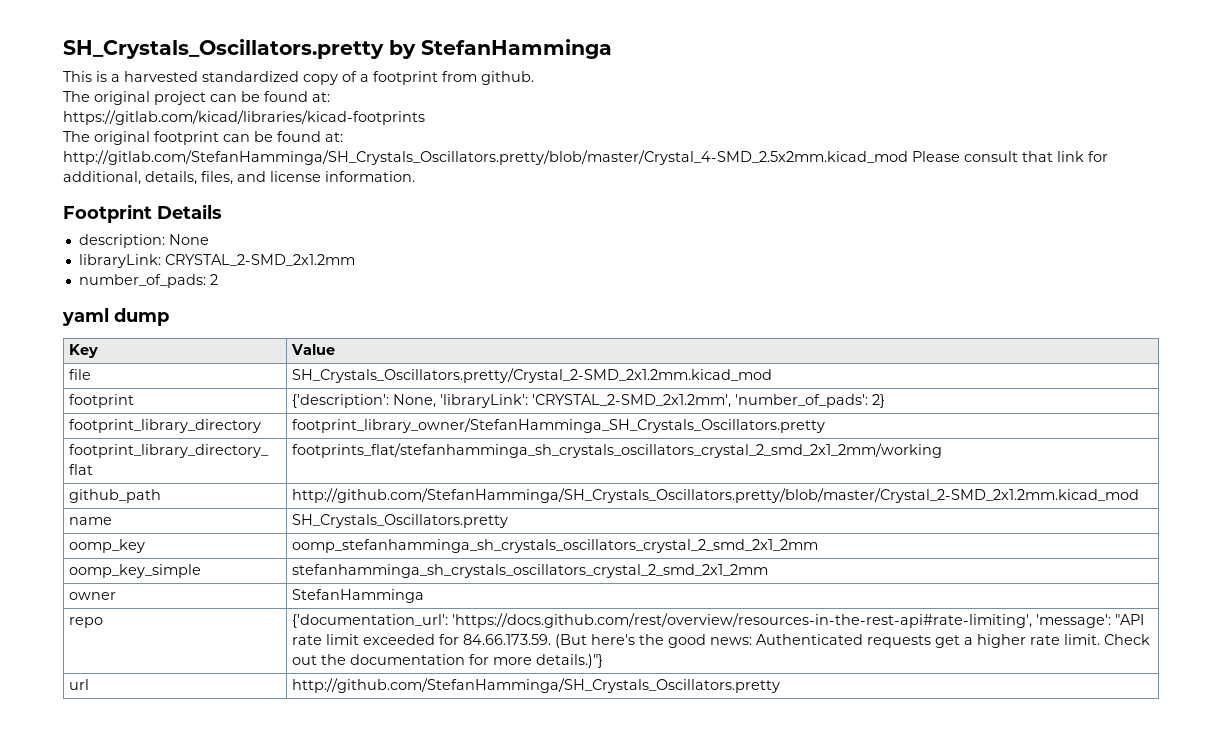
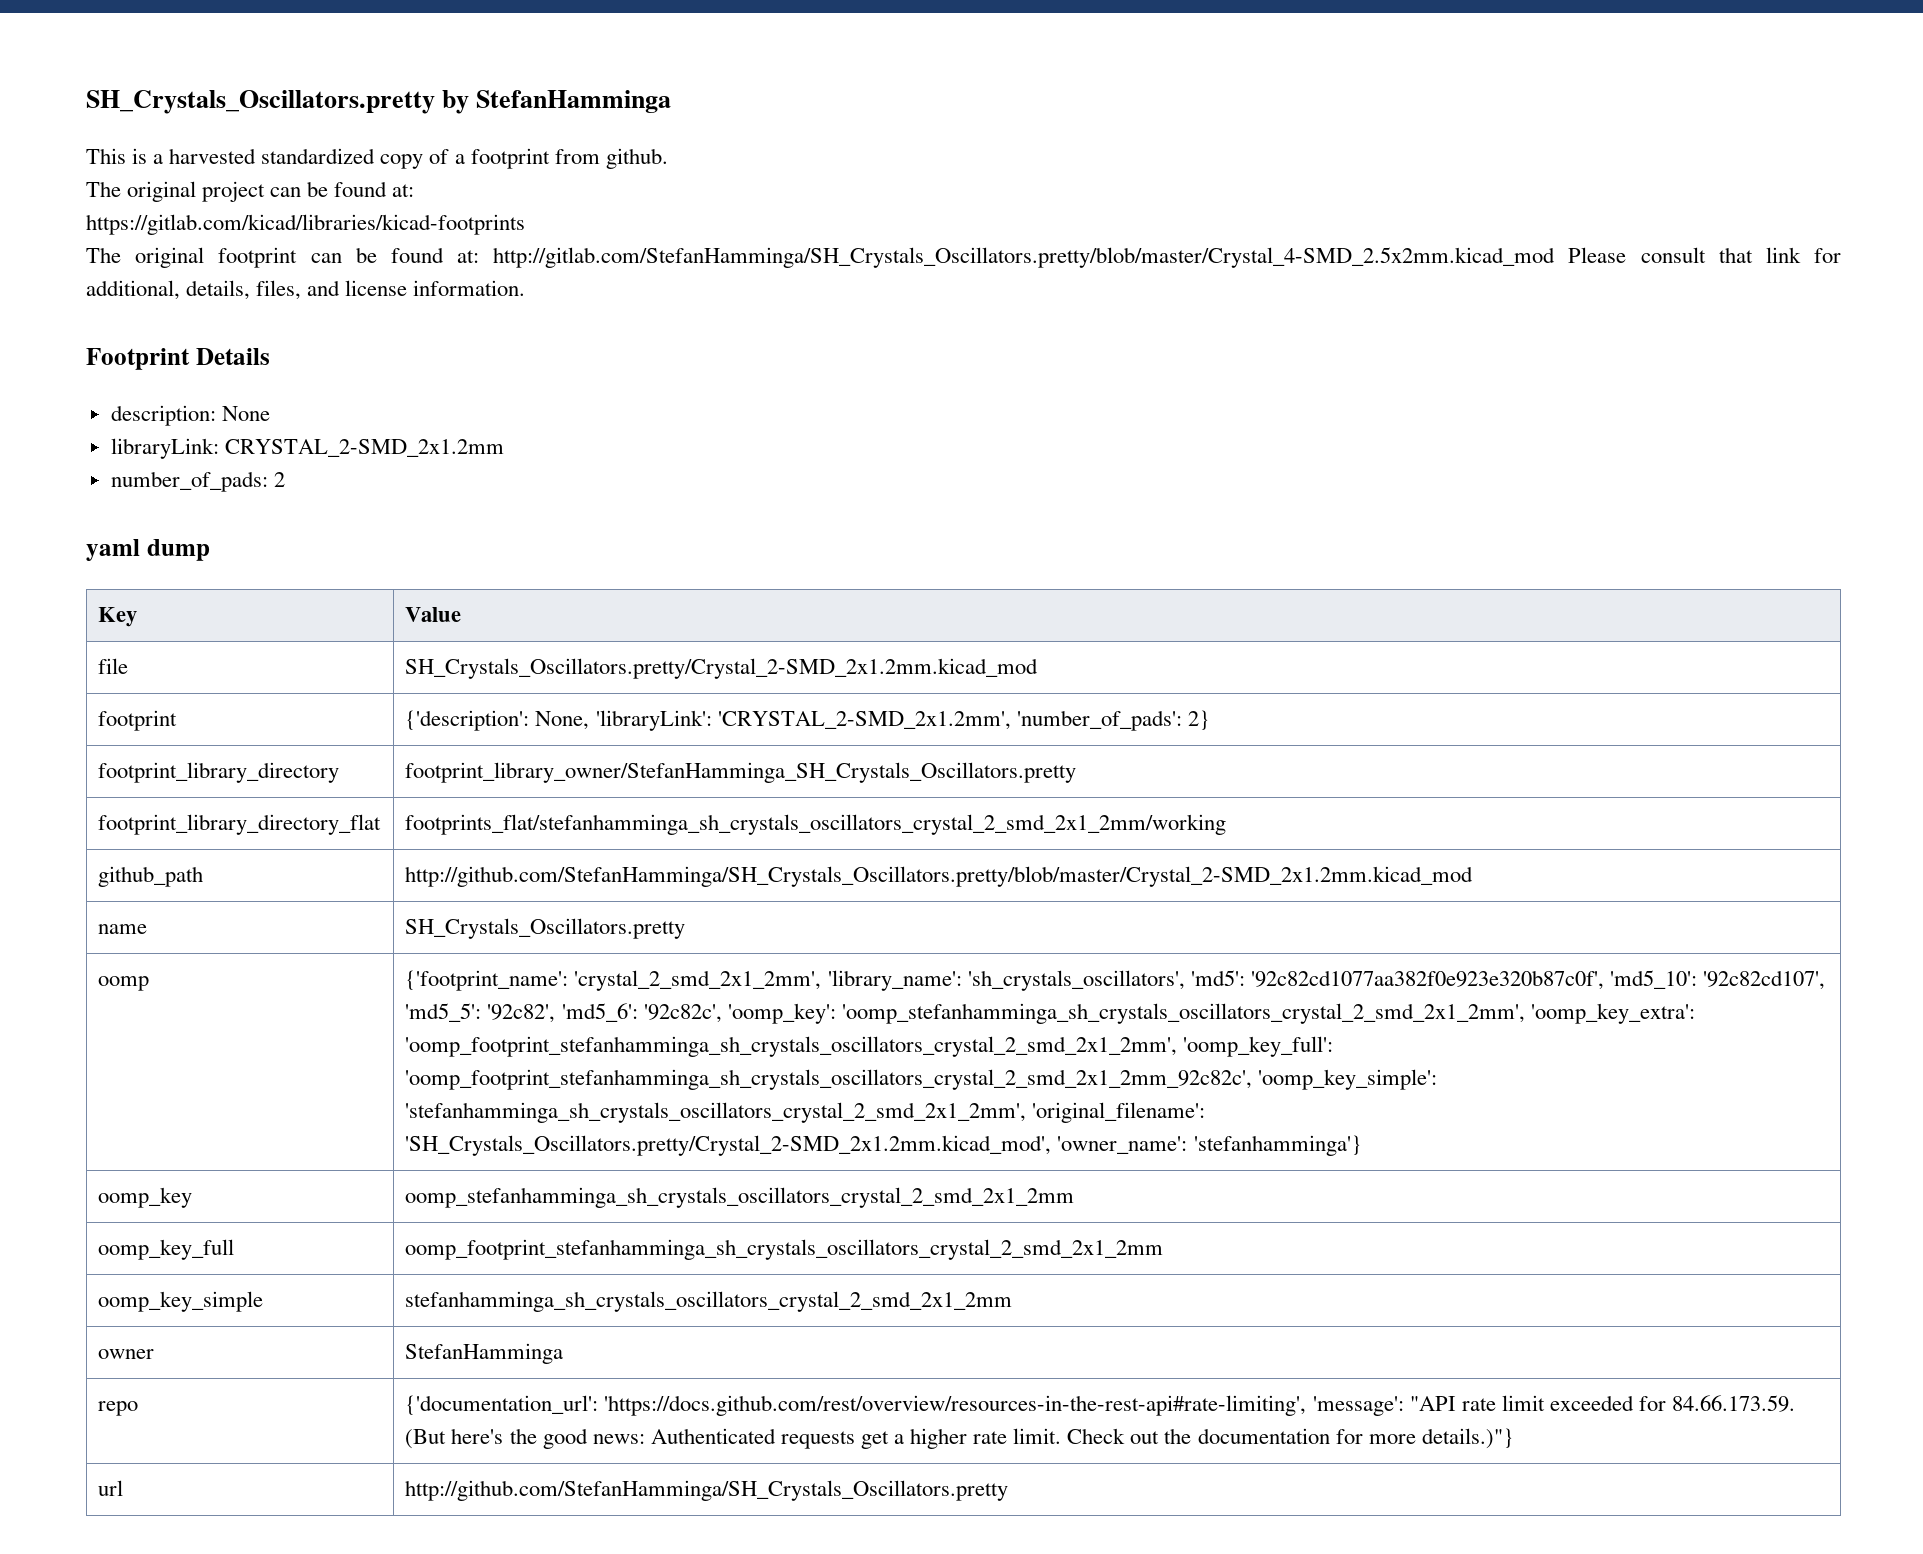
+ oomp | {'footprint_name': 'crystal_2_smd_2x1_2mm', 'library_name': 'sh_crystals_oscillators', 'md5': '92c82cd1077aa382f0e923e320b87c0f', 'md5_10': '92c82cd107', 'md5_5': '92c82', 'md5_6': '92c82c', 'oomp_key': 'oomp_stefanhamminga_sh_crystals_oscillators_crystal_2_smd_2x1_2mm', 'oomp_key_extra': 'oomp_footprint_stefanhamminga_sh_crystals_oscillators_crystal_2_smd_2x1_2mm', 'oomp_key_full': 'oomp_footprint_stefanhamminga_sh_crystals_oscillators_crystal_2_smd_2x1_2mm_92c82c', 'oomp_key_simple': 'stefanhamminga_sh_crystals_oscillators_crystal_2_smd_2x1_2mm', 'original_filename': 'SH_Crystals_Oscillators.pretty/Crystal_2-SMD_2x1.2mm.kicad_mod', 'owner_name': 'stefanhamminga'}
+ oomp_key_full | oomp_footprint_stefanhamminga_sh_crystals_oscillators_crystal_2_smd_2x1_2mm

